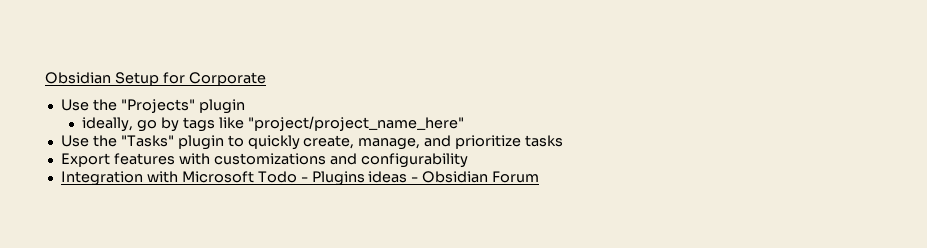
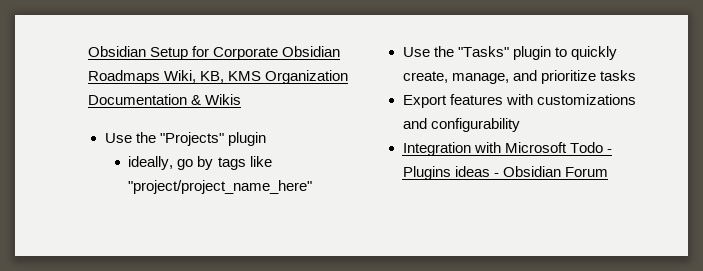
- Obsidian Setup for Corporate
+ Obsidian Setup for Corporate Obsidian Roadmaps Wiki, KB, KMS Organization Documentation & Wikis

